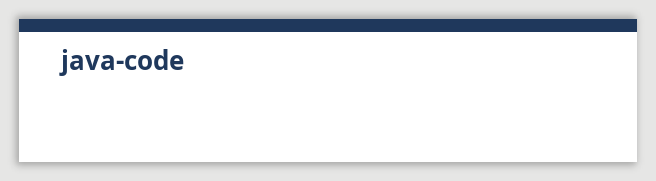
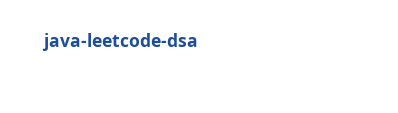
- java-code
+ java-leetcode-dsa

